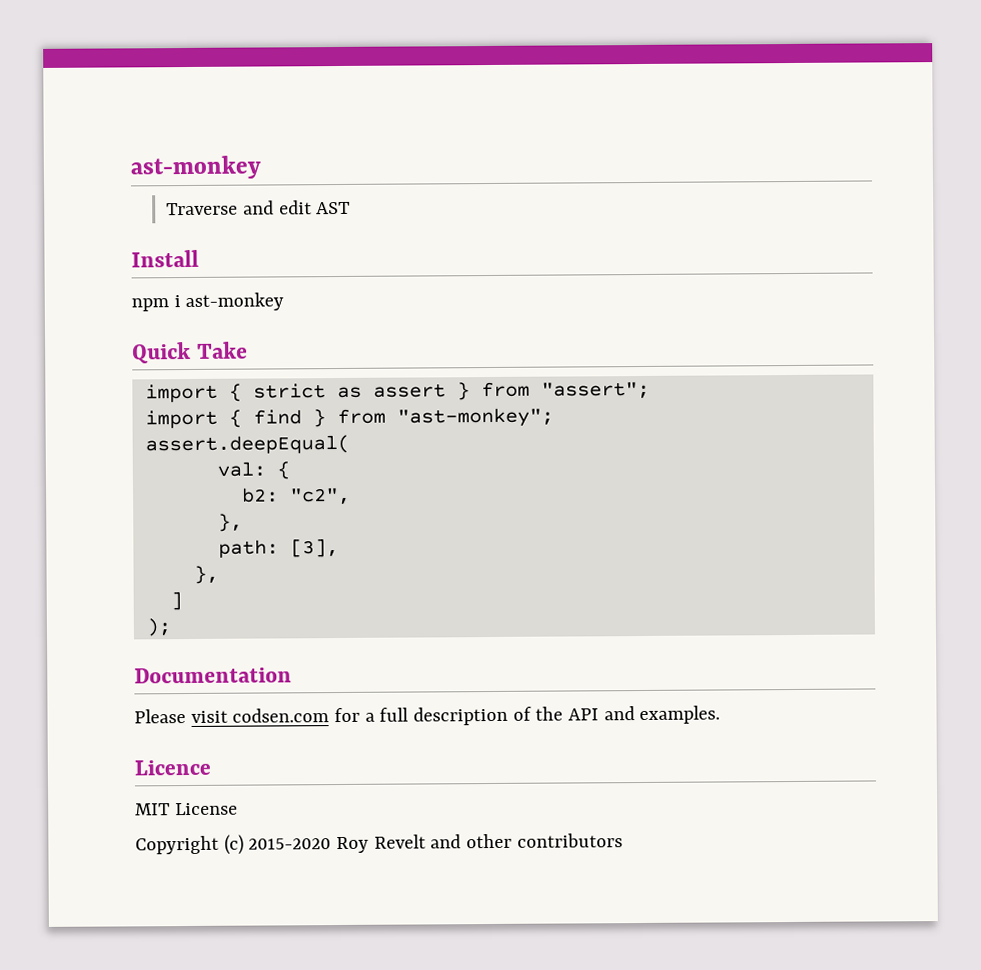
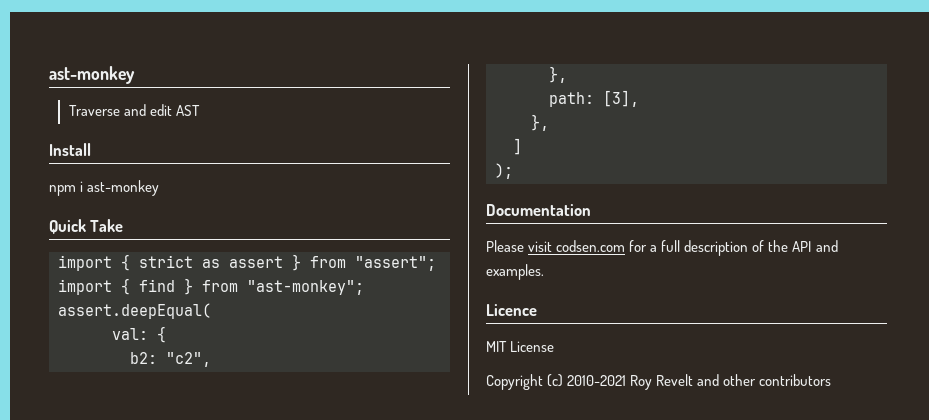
- Copyright (c) 2015-2020 Roy Revelt and other contributors
+ Copyright (c) 2010-2021 Roy Revelt and other contributors

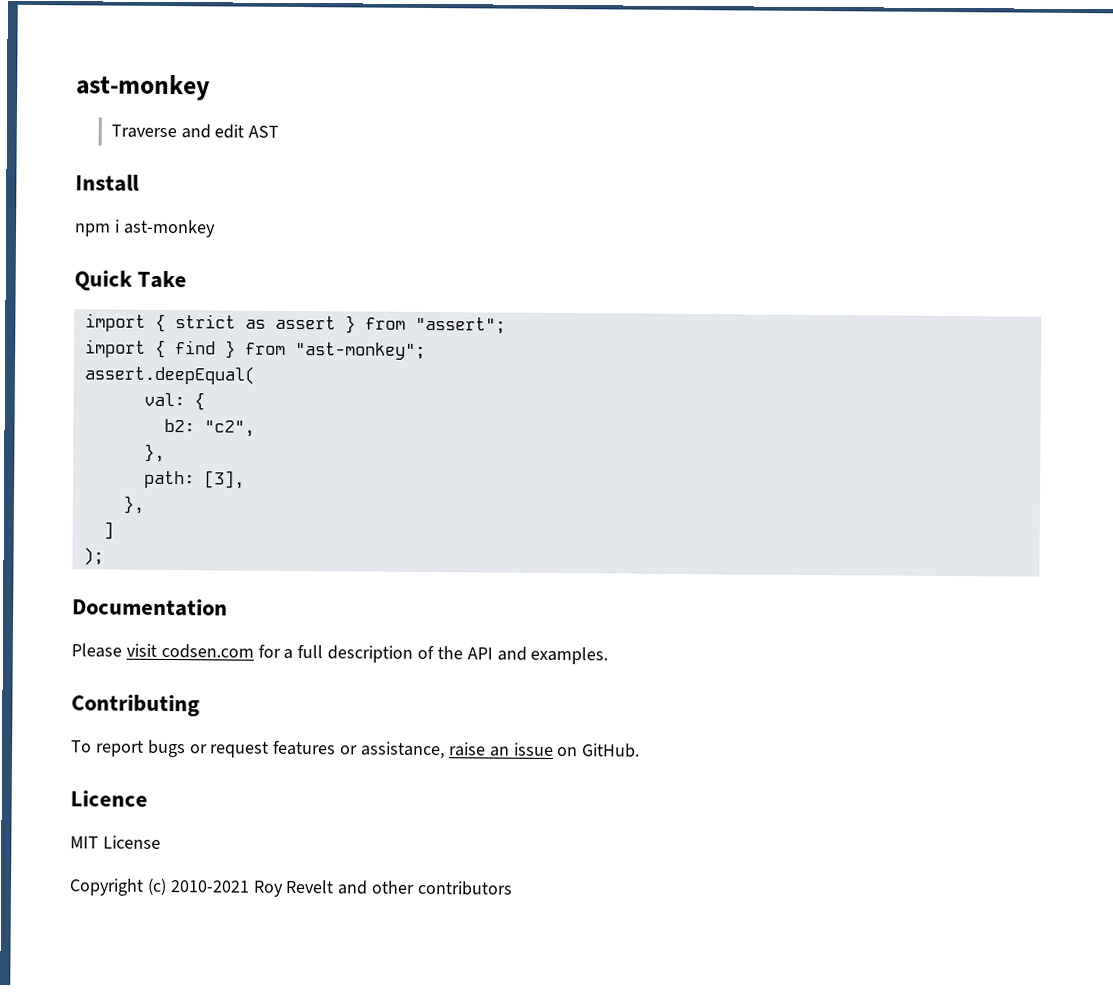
+ Contributing
+ To report bugs or request features or assistance, raise an issue on GitHub.

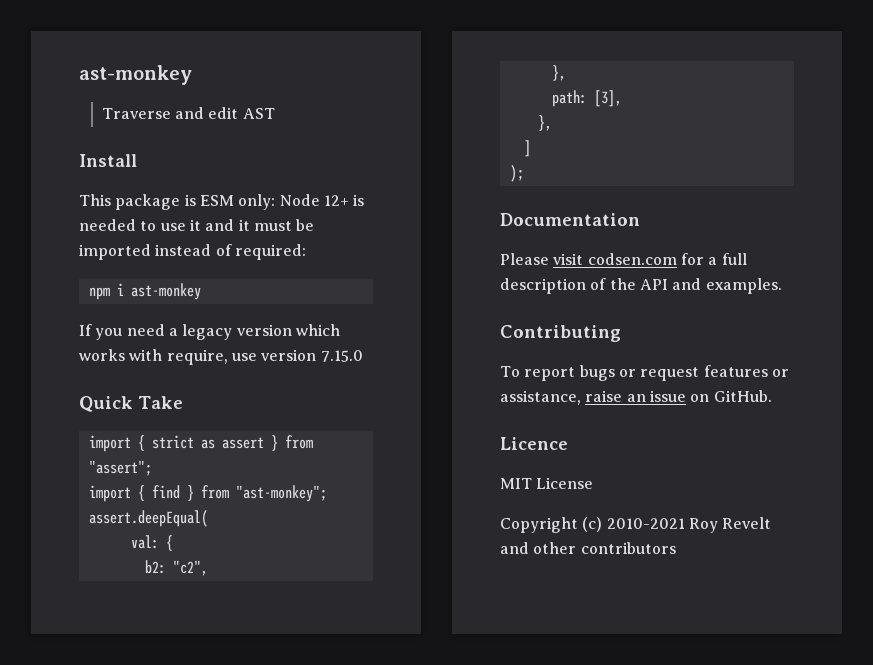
+ This package is ESM only: Node 12+ is needed to use it and it must be imported instead of required:
  npm i ast-monkey
+ If you need a legacy version which works with require, use version 7.15.0

